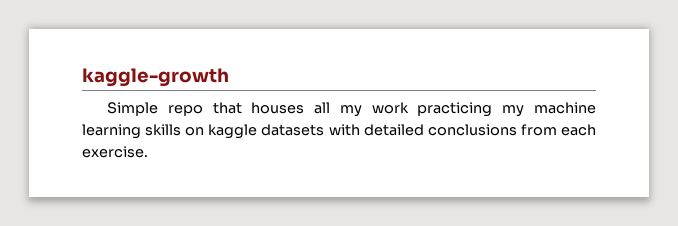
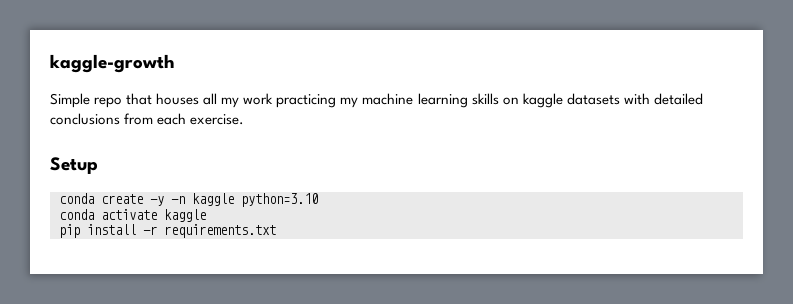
+ Setup
+ conda create -y -n kaggle python=3.10
+ conda activate kaggle
+ pip install -r requirements.txt

